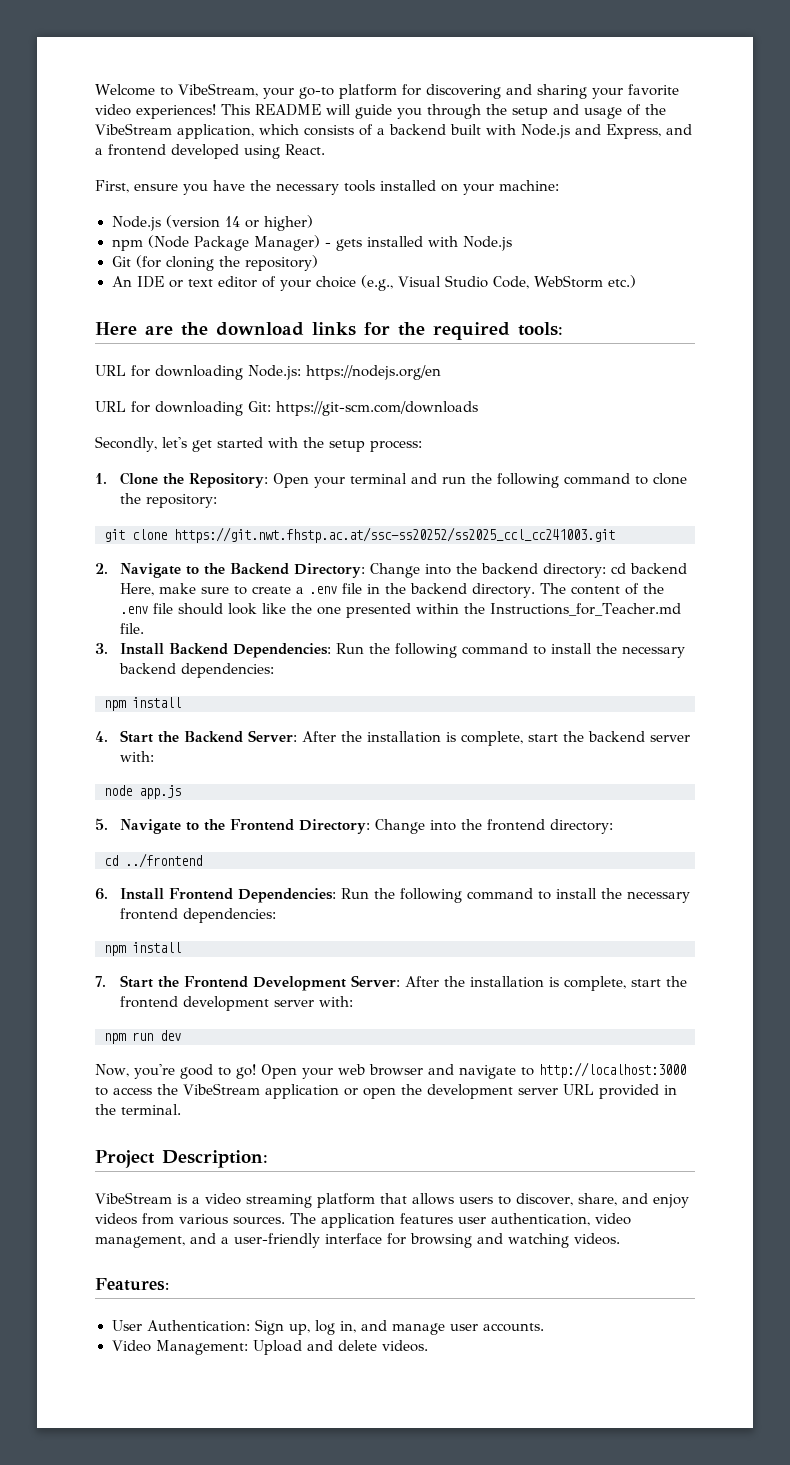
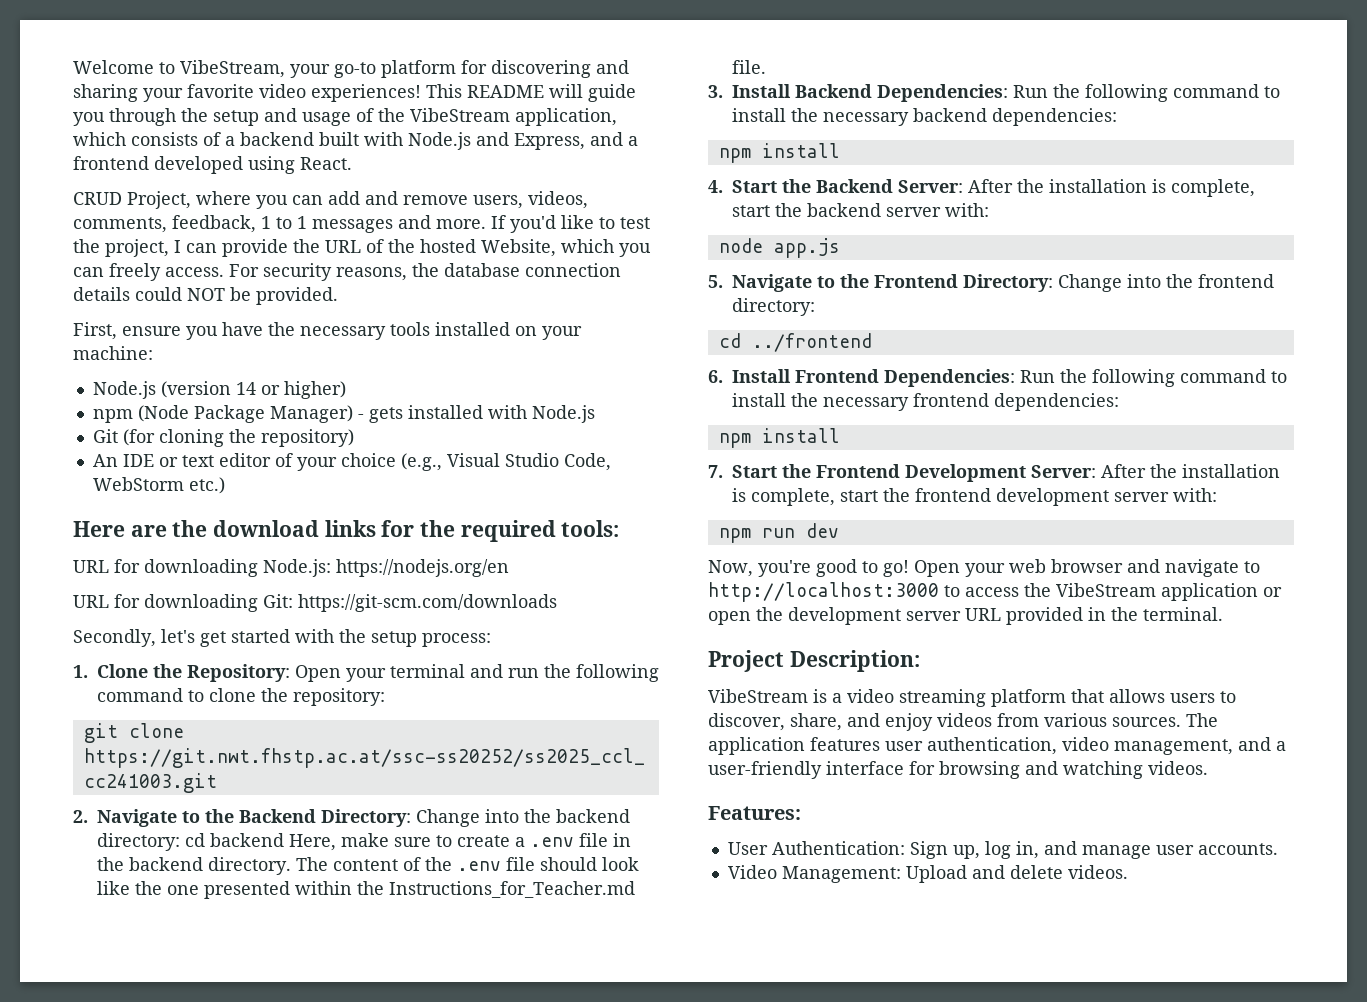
+ CRUD Project, where you can add and remove users, videos, comments, feedback, 1 to 1 messages and more. If you'd like to test the project, I can provide the URL of the hosted Website, which you can freely access. For security reasons, the database connection details could NOT be provided.

